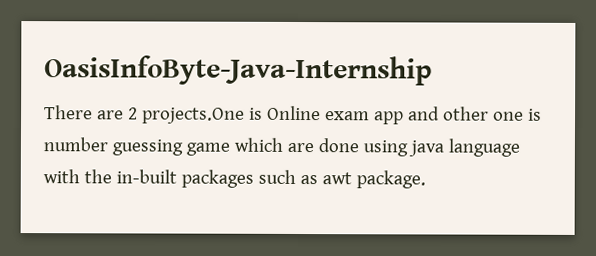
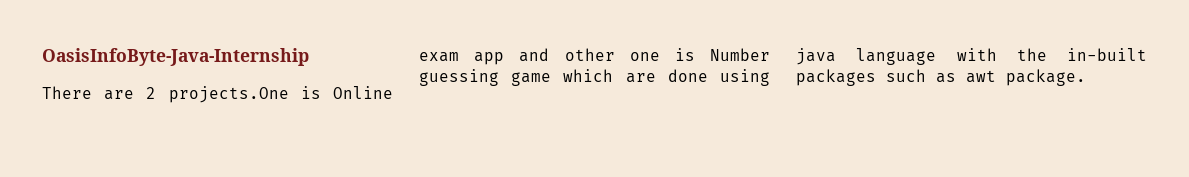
- There are 2 projects.One is Online exam app and other one is number guessing game which are done using java language with the in-built packages such as awt package.
+ There are 2 projects.One is Online exam app and other one is Number guessing game which are done using java language with the in-built packages such as awt package.

